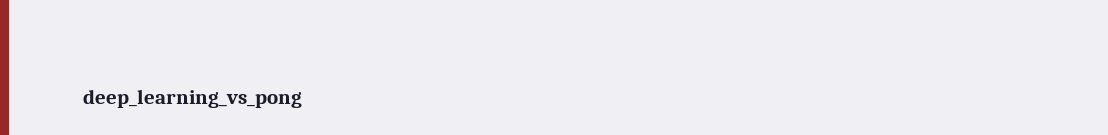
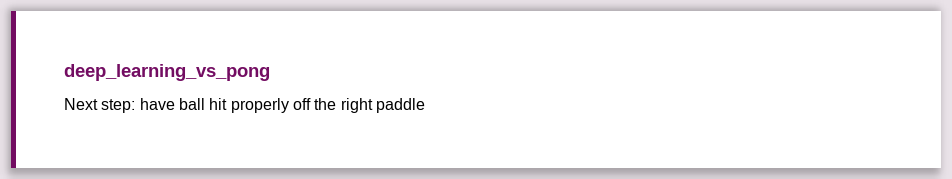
+ Next step: have ball hit properly off the right paddle

